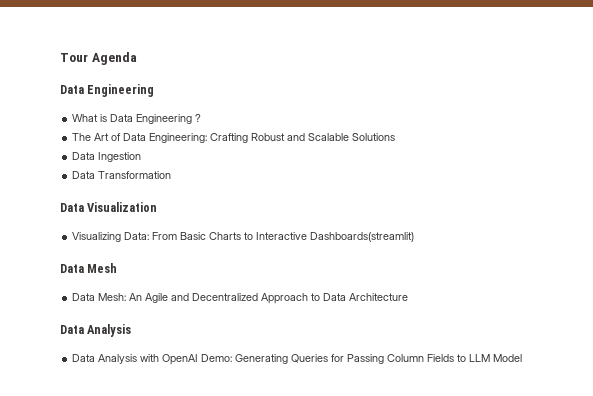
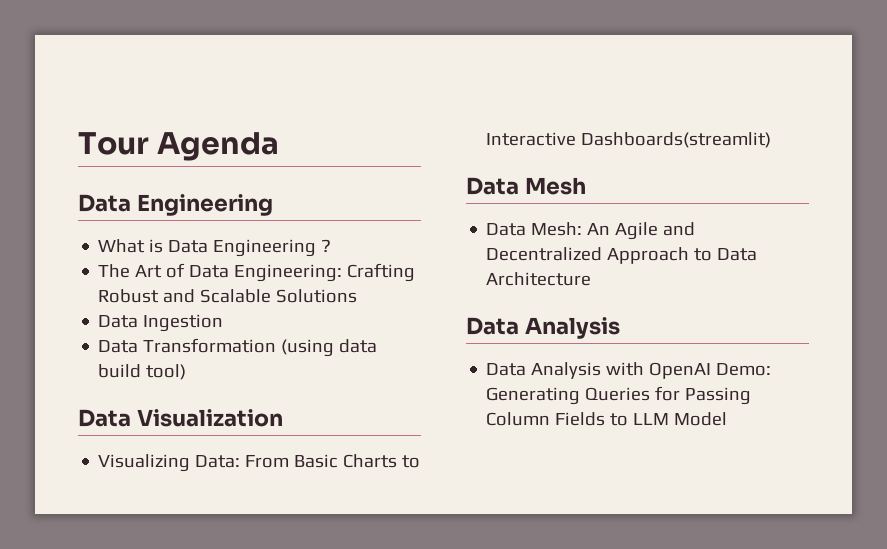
- Data Transformation
+ Data Transformation (using data build tool)

